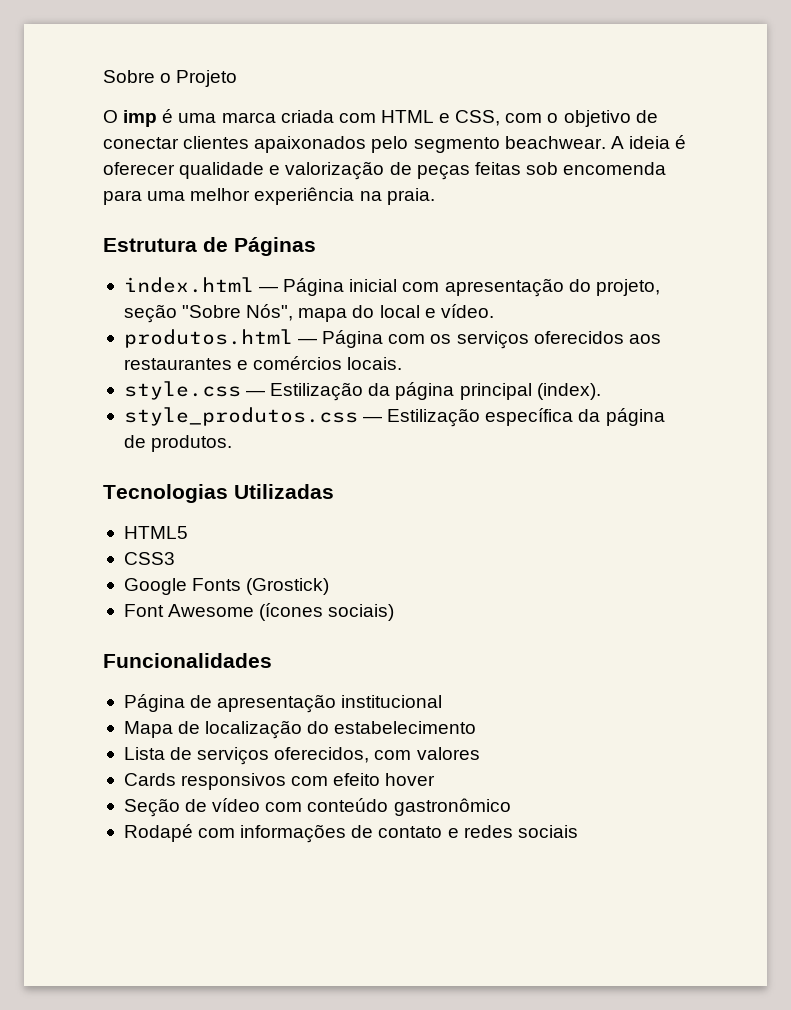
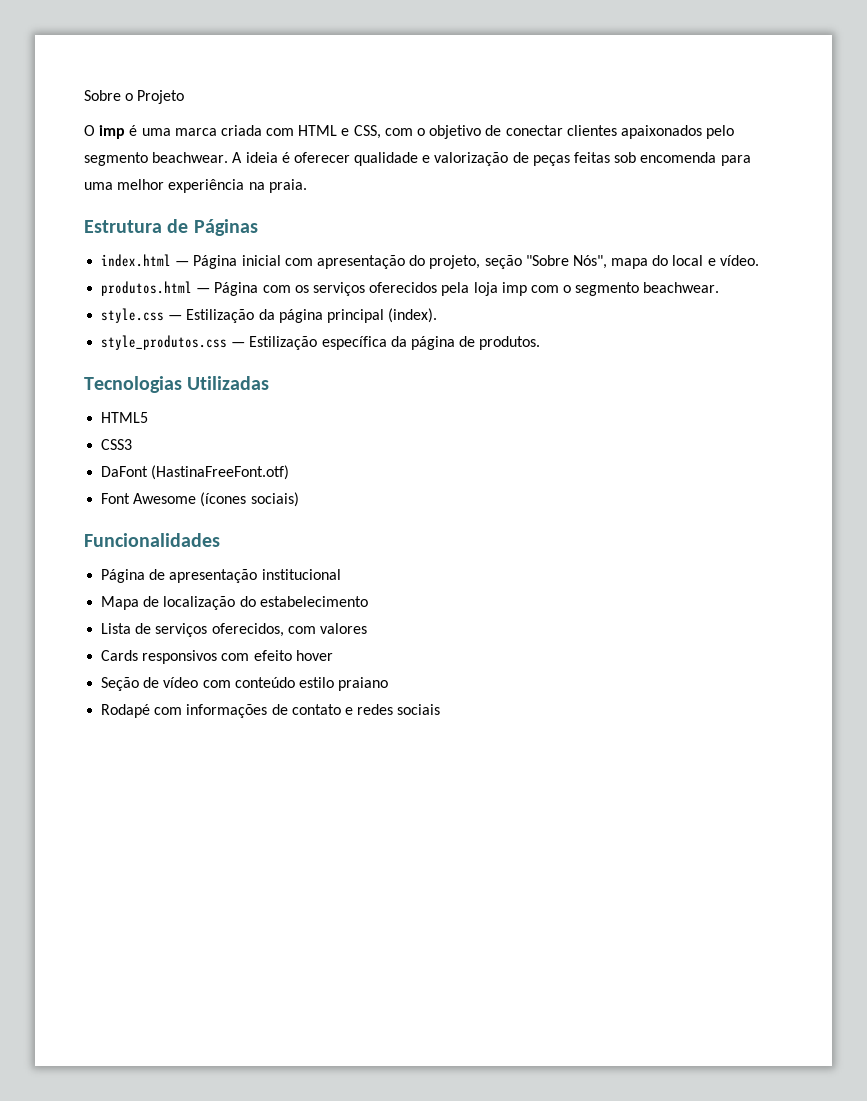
- produtos.html — Página com os serviços oferecidos aos restaurantes e comércios locais.
+ produtos.html — Página com os serviços oferecidos pela loja imp com o segmento beachwear.
- Google Fonts (Grostick)
+ DaFont (HastinaFreeFont.otf)
- Seção de vídeo com conteúdo gastronômico
+ Seção de vídeo com conteúdo estilo praiano

